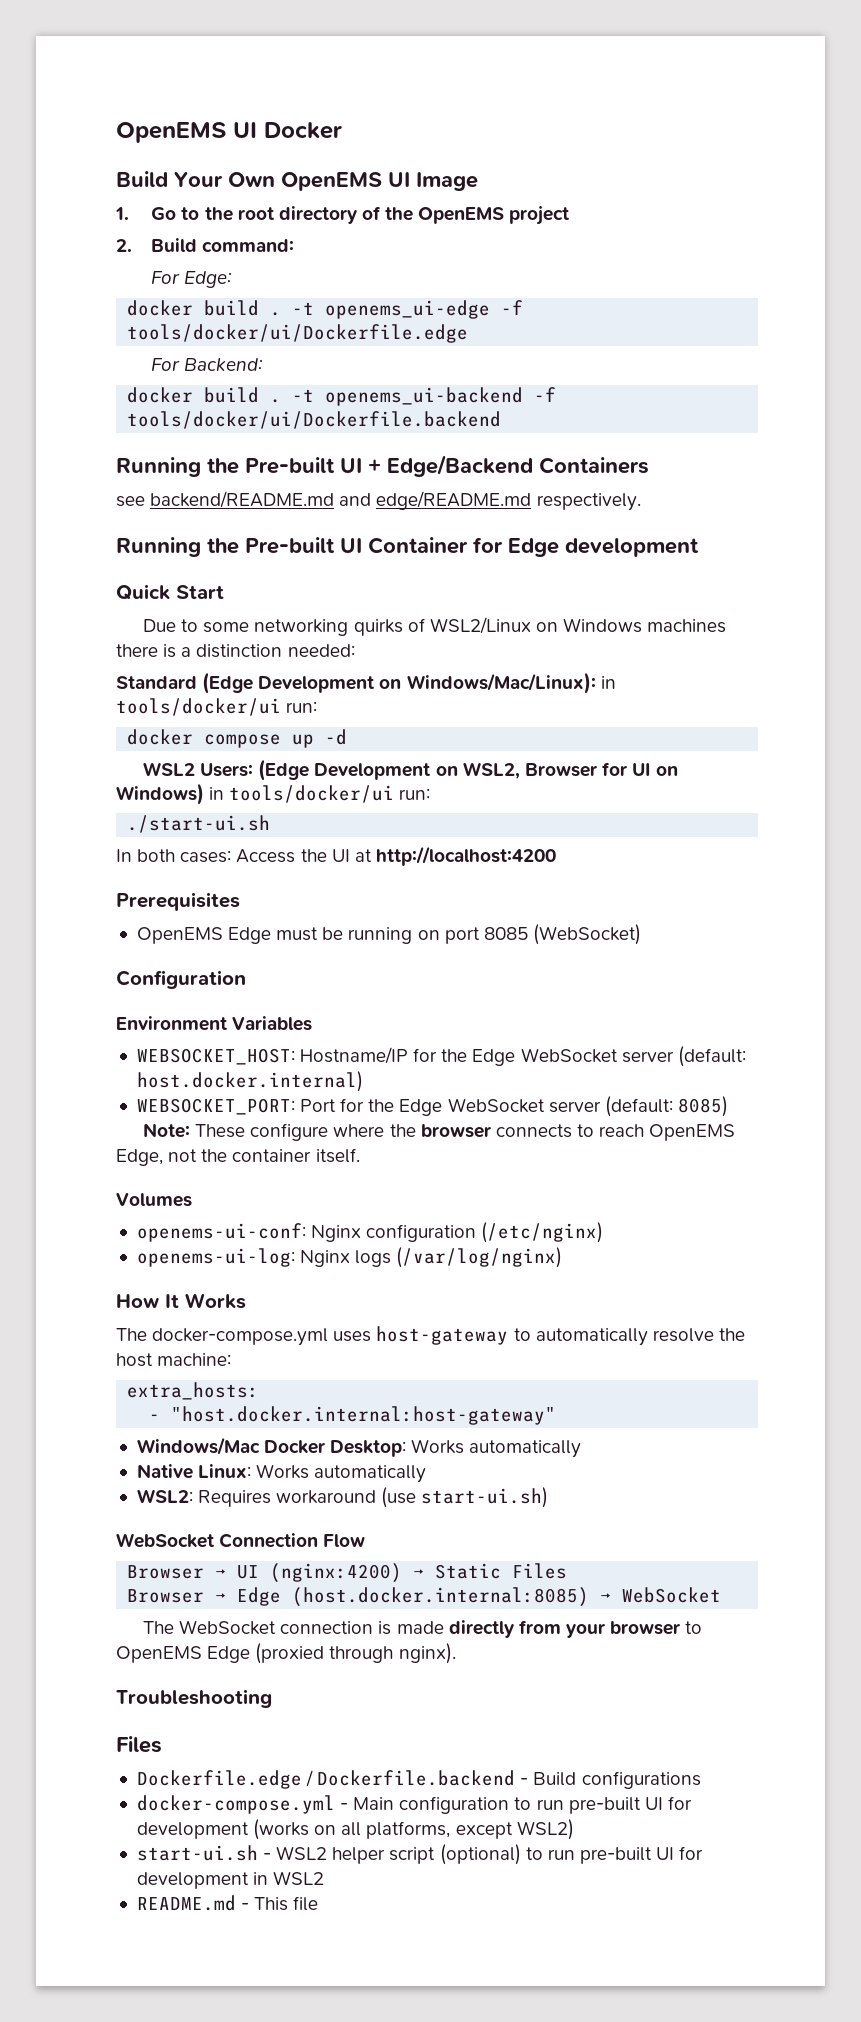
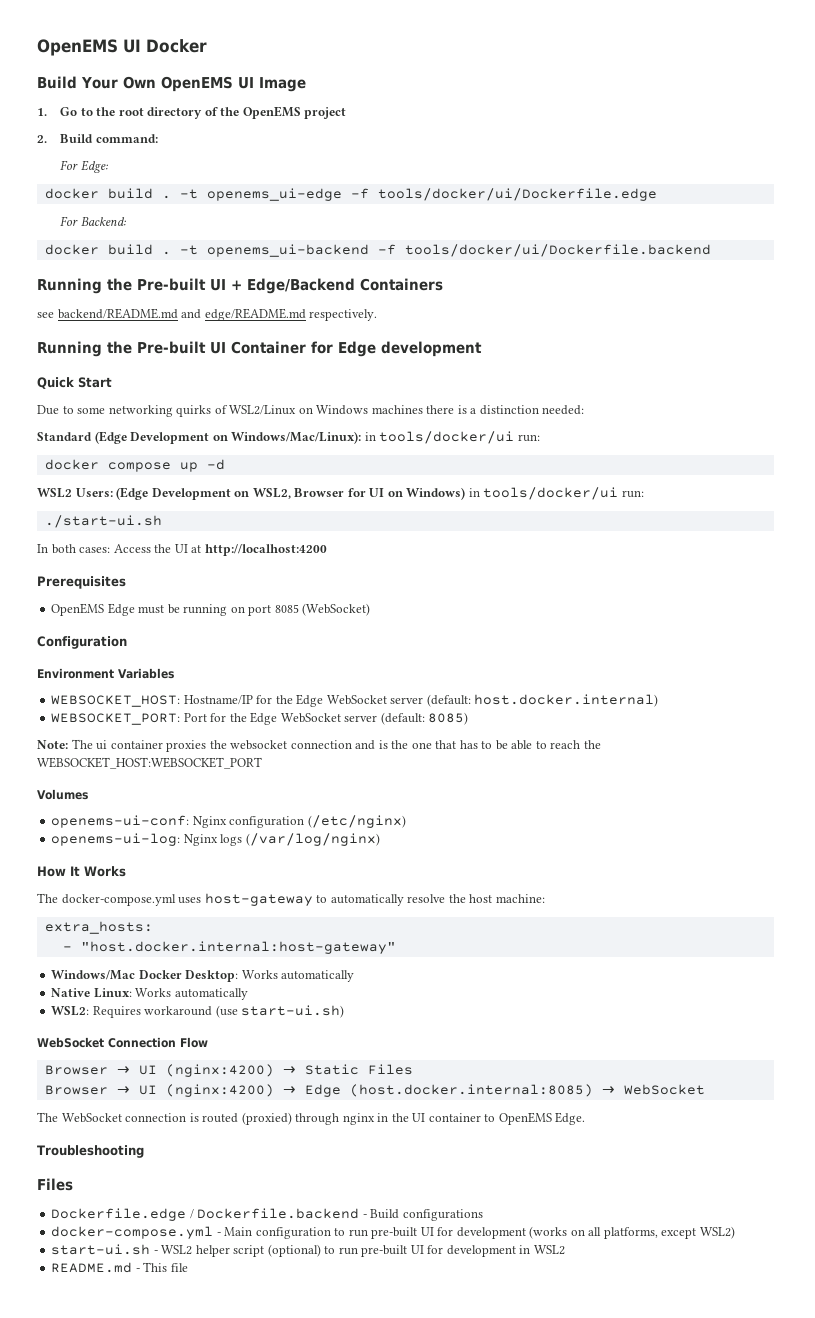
- Note: These configure where the browser connects to reach OpenEMS Edge, not the container itself.
+ Note: The ui container proxies the websocket connection and is the one that has to be able to reach the WEBSOCKET_HOST:WEBSOCKET_PORT
- Browser → Edge (host.docker.internal:8085) → WebSocket
+ Browser → UI (nginx:4200) → Edge (host.docker.internal:8085) → WebSocket
- The WebSocket connection is made directly from your browser to OpenEMS Edge (proxied through nginx).
+ The WebSocket connection is routed (proxied) through nginx in the UI container to OpenEMS Edge.

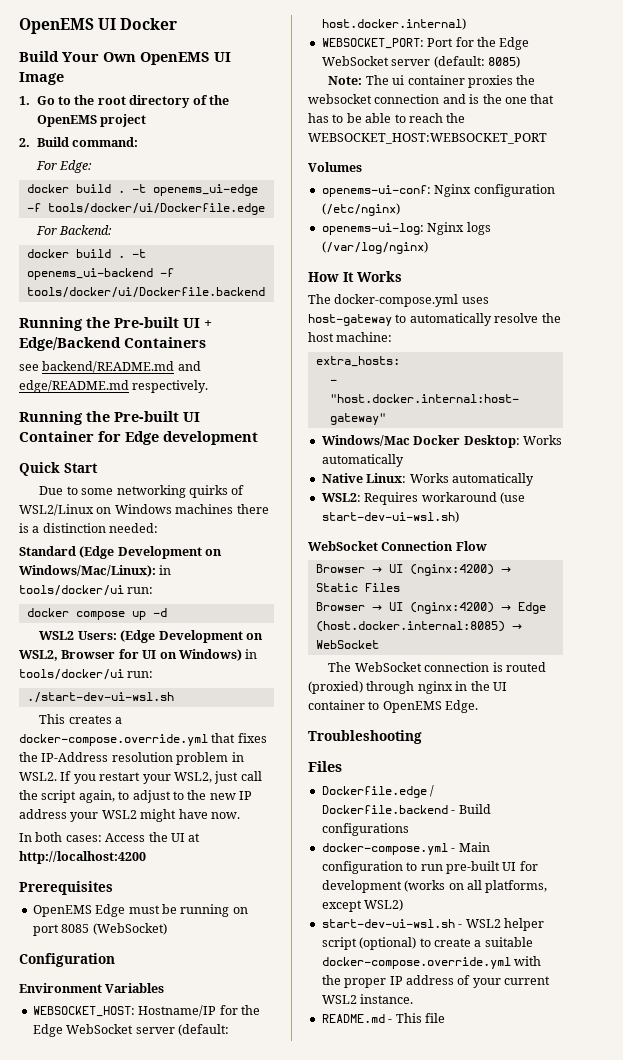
- ./start-ui.sh
+ ./start-dev-ui-wsl.sh
+ This creates a docker-compose.override.yml that fixes the IP-Address resolution problem in WSL2. If you restart your WSL2, just call the script again, to adjust to the new IP address your WSL2 might have now.
- WSL2: Requires workaround (use start-ui.sh)
+ WSL2: Requires workaround (use start-dev-ui-wsl.sh)
- start-ui.sh - WSL2 helper script (optional) to run pre-built UI for development in WSL2
+ start-dev-ui-wsl.sh - WSL2 helper script (optional) to create a suitable docker-compose.override.yml with the proper IP address of your current WSL2 instance.

